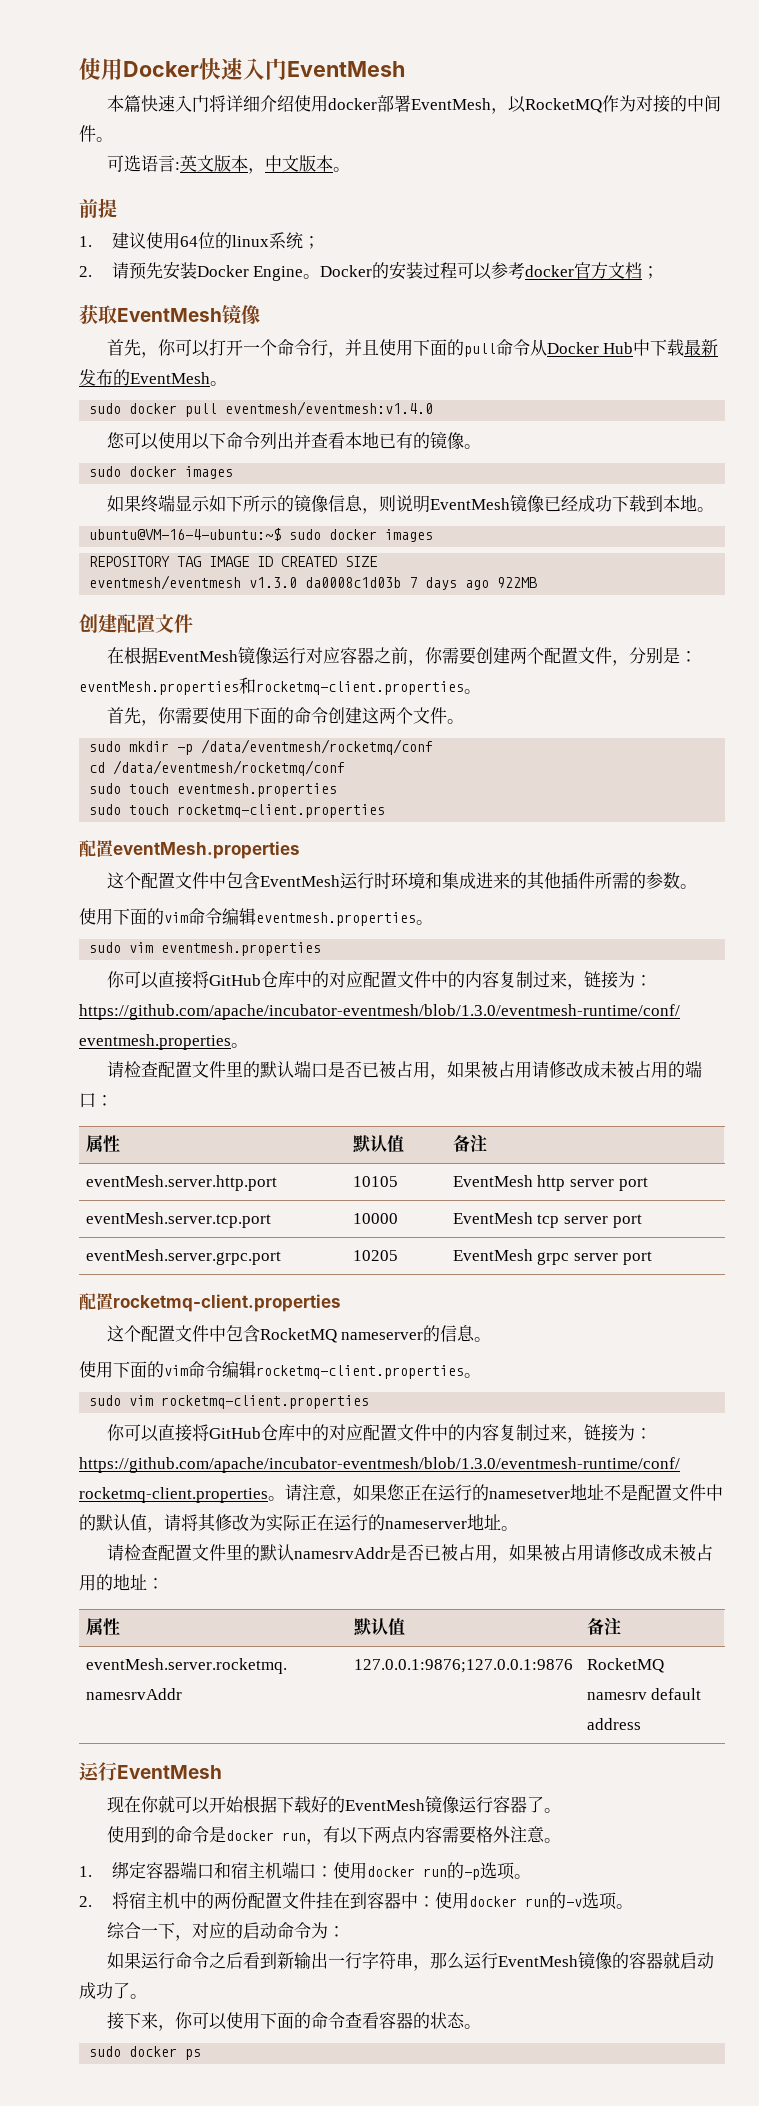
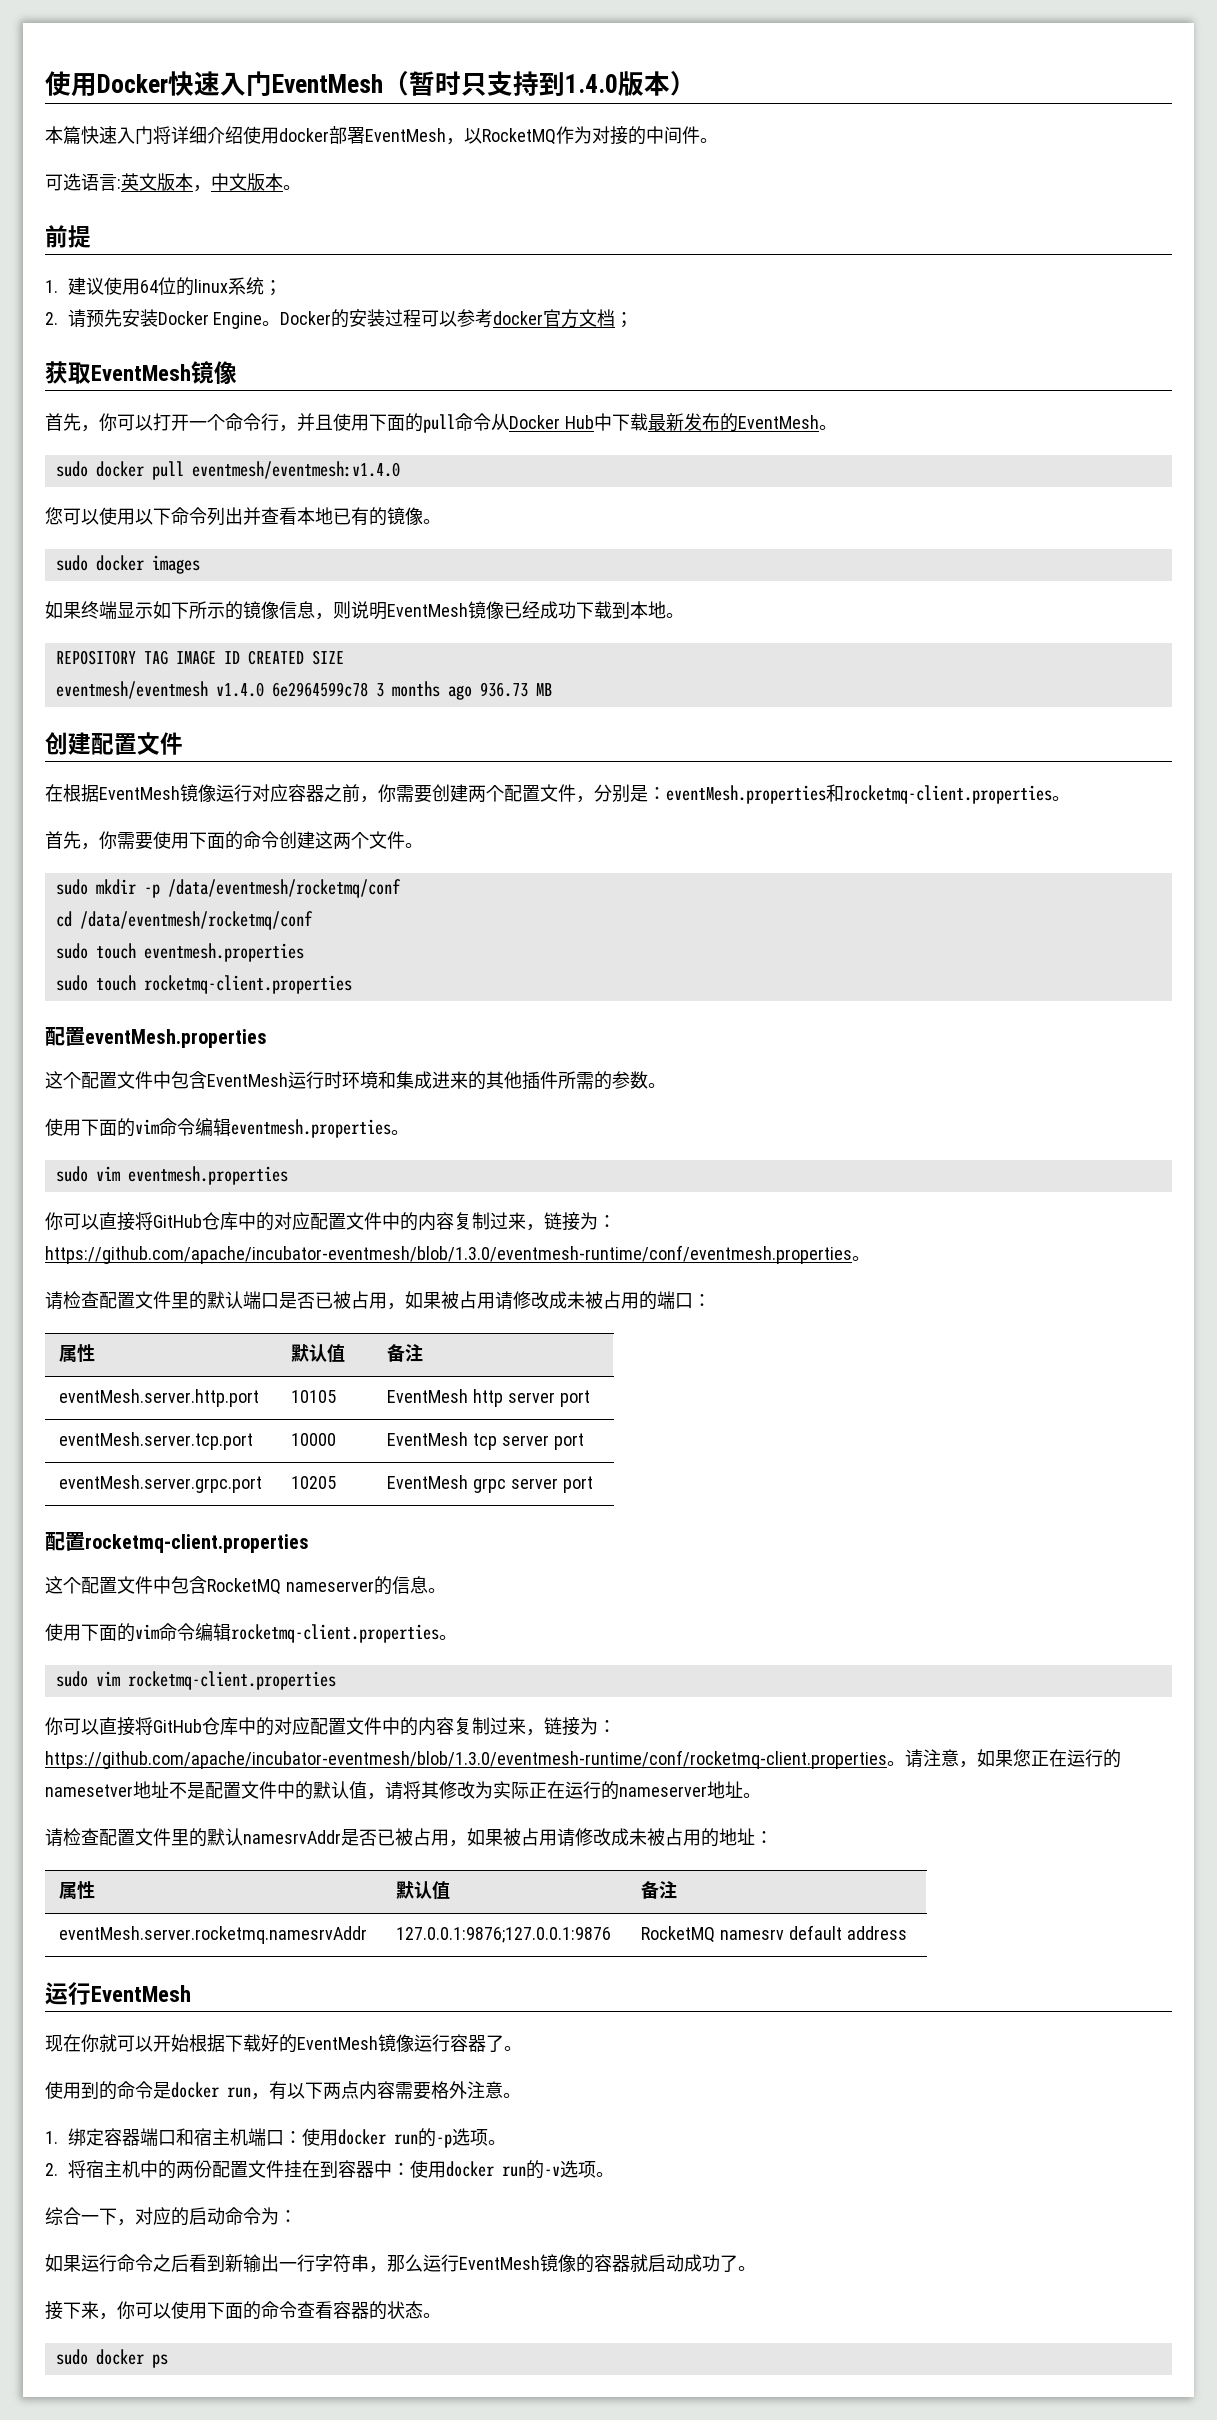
- 使用Docker快速入门EventMesh
+ 使用Docker快速入门EventMesh（暂时只支持到1.4.0版本）
- ubuntu@VM-16-4-ubuntu:~$ sudo docker images
- eventmesh/eventmesh v1.3.0 da0008c1d03b 7 days ago 922MB
+ eventmesh/eventmesh v1.4.0 6e2964599c78 3 months ago 936.73 MB

